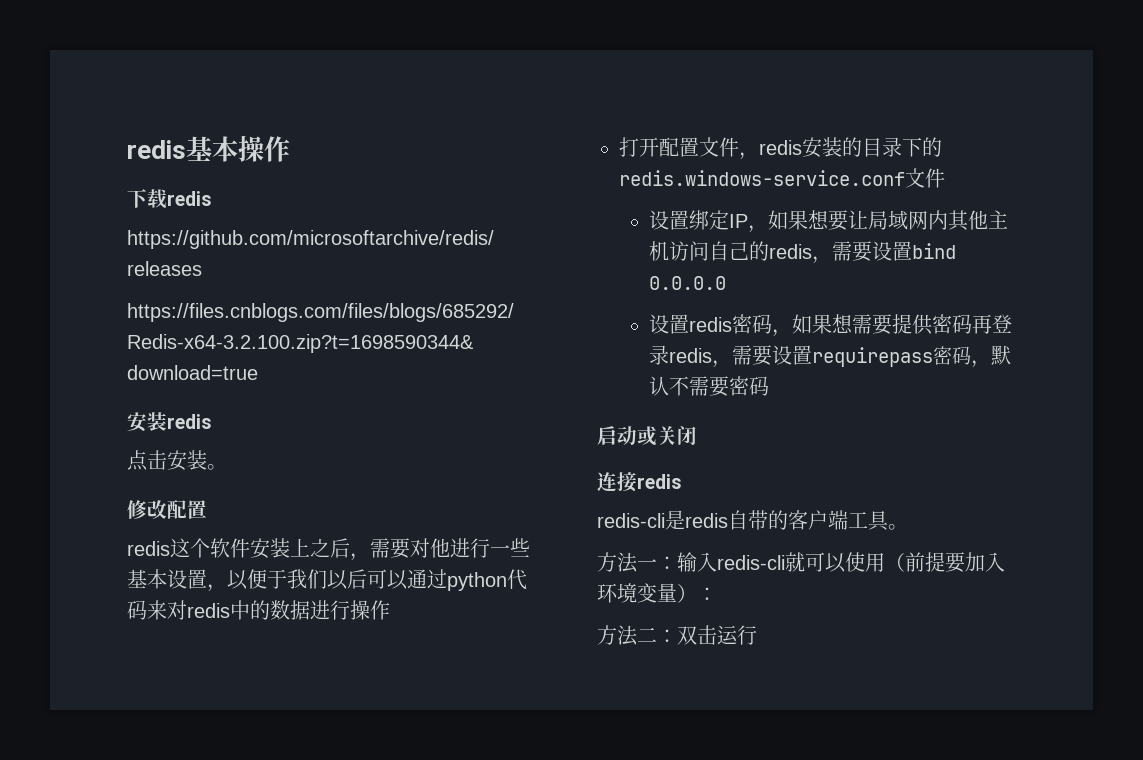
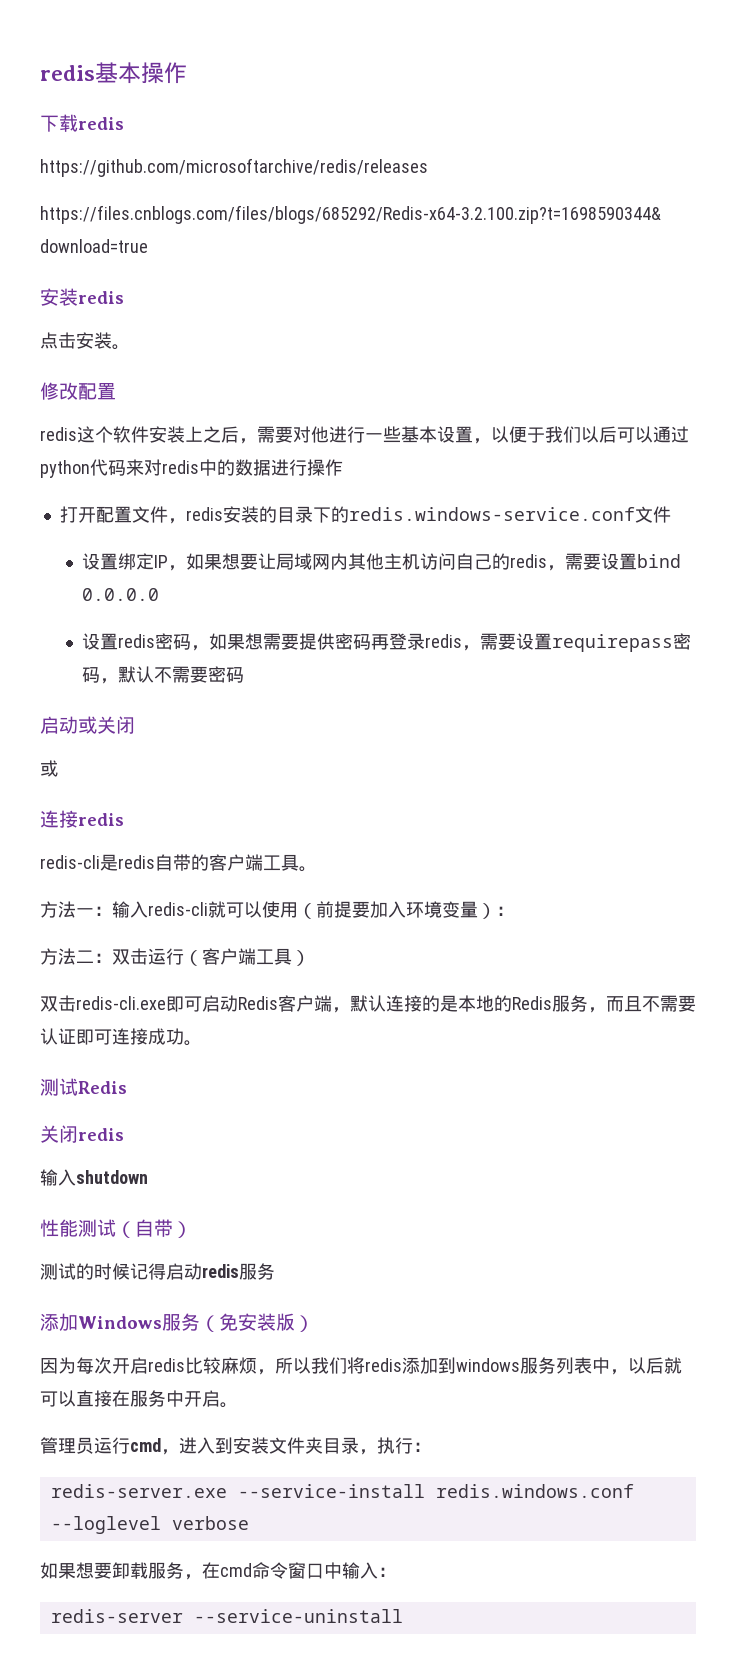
  启动或关闭
+ 或
- 方法二：双击运行
+ 方法二：双击运行（客户端工具）
+ 双击redis-cli.exe即可启动Redis客户端，默认连接的是本地的Redis服务，而且不需要认证即可连接成功。
+ 测试Redis
+ 关闭redis
+ 输入shutdown
+ 性能测试（自带）
+ 测试的时候记得启动redis服务
+ 添加Windows服务（免安装版）
+ 因为每次开启redis比较麻烦，所以我们将redis添加到windows服务列表中，以后就可以直接在服务中开启。
+ 管理员运行cmd，进入到安装文件夹目录，执行：
+ redis-server.exe --service-install redis.windows.conf --loglevel verbose
+ 如果想要卸载服务，在cmd命令窗口中输入：
+ redis-server --service-uninstall

